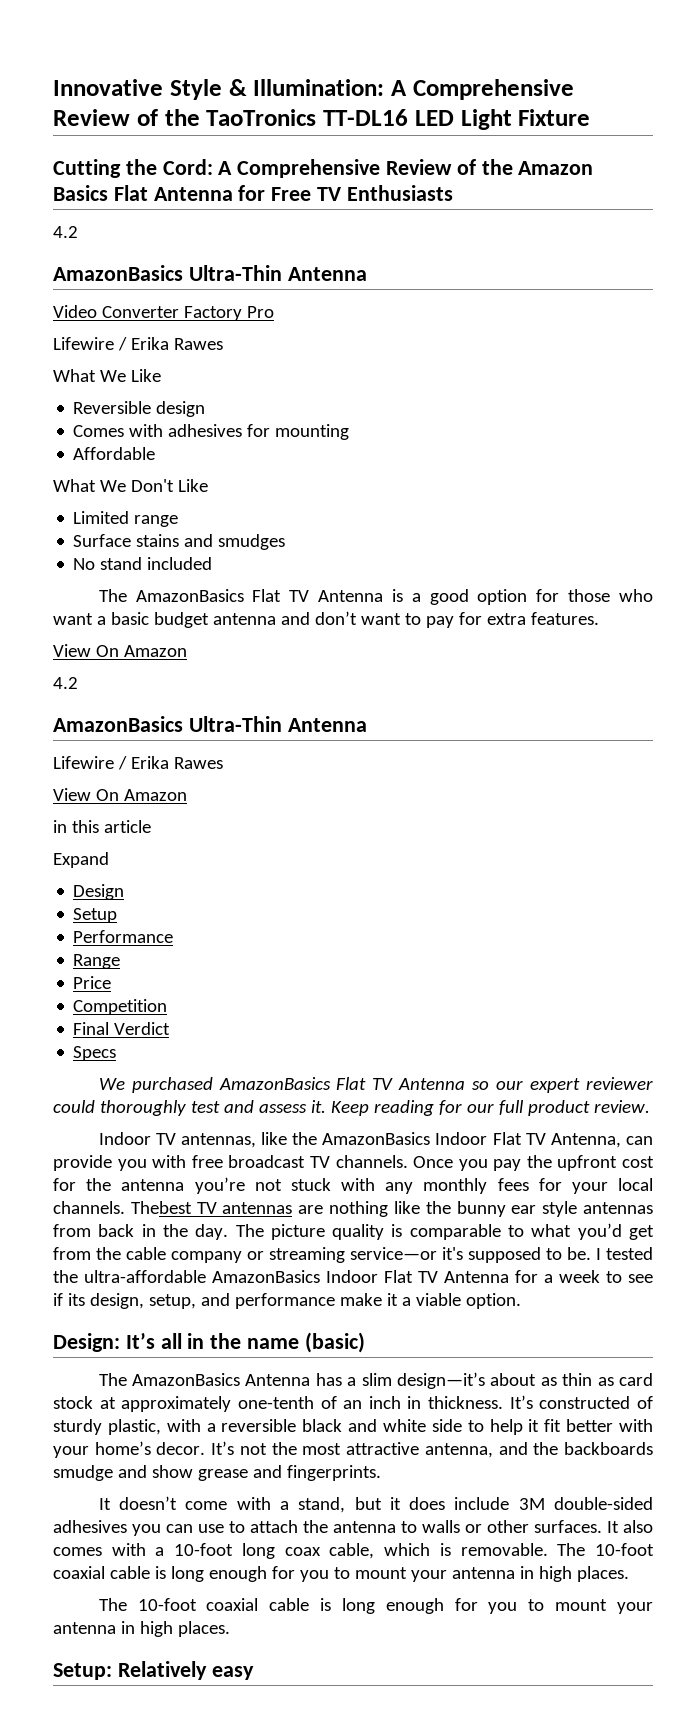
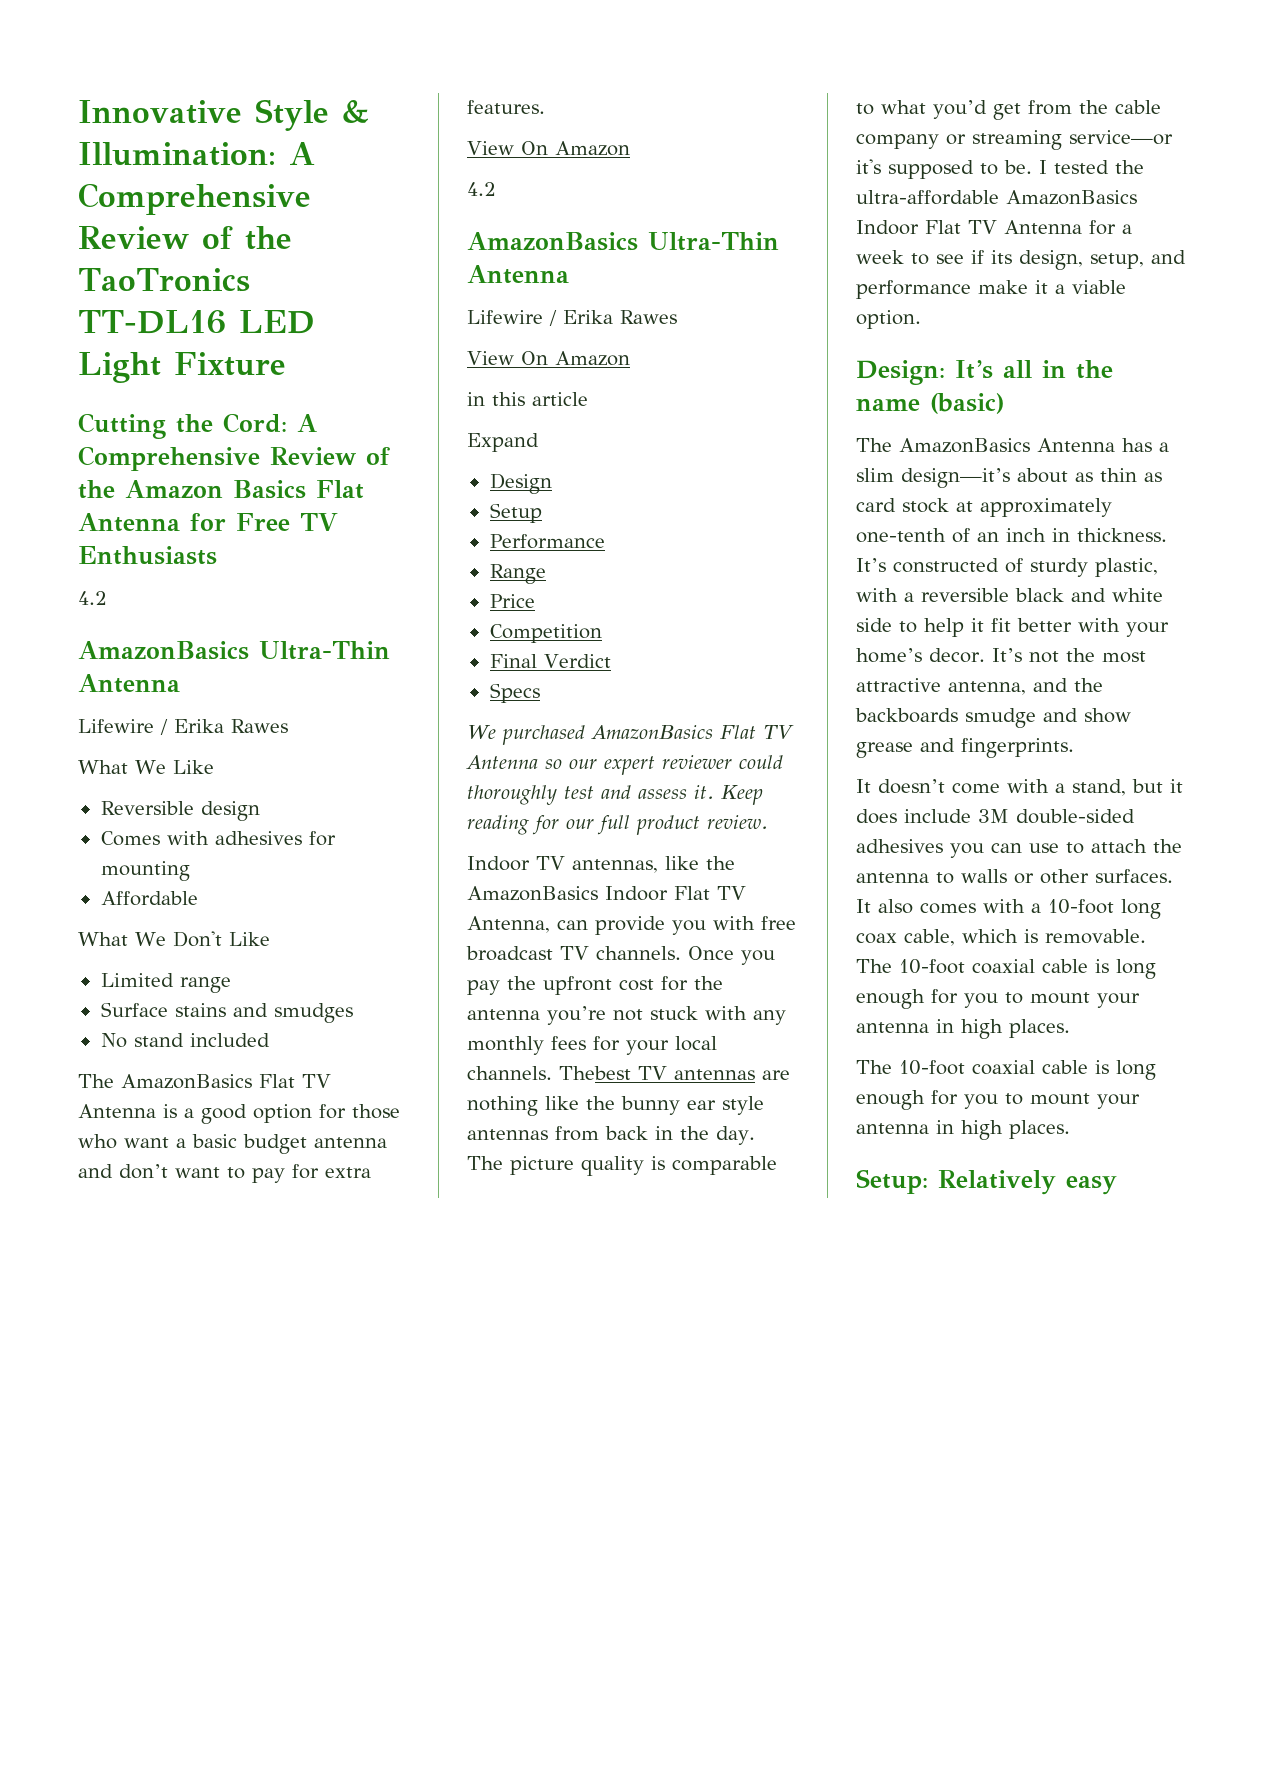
- Video Converter Factory Pro

